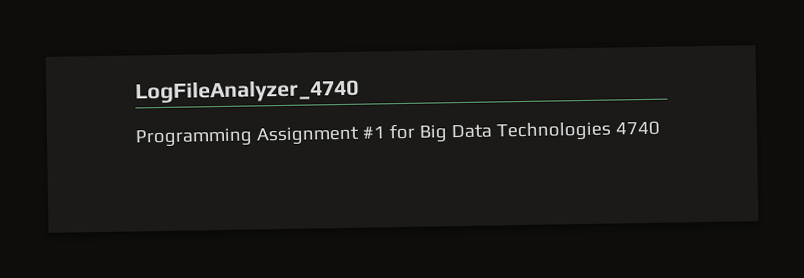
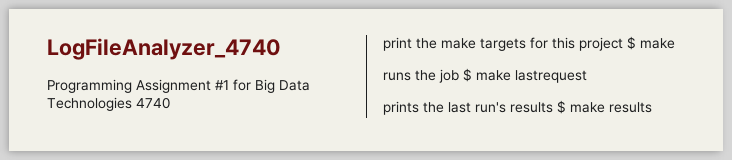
+ print the make targets for this project $ make
+ runs the job $ make lastrequest
+ prints the last run's results $ make results

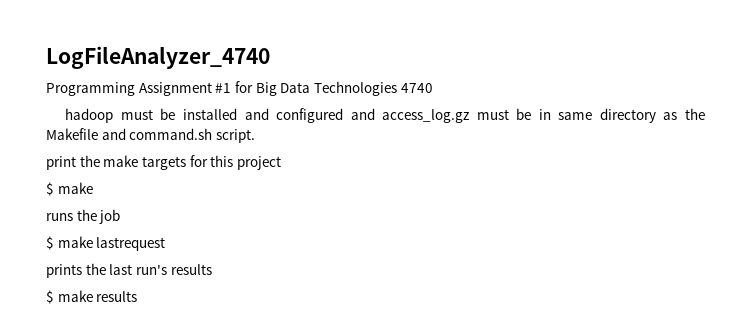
+ hadoop must be installed and configured and access_log.gz must be in same directory as the Makefile and command.sh script.
- print the make targets for this project $ make
+ print the make targets for this project
+ $ make
- runs the job $ make lastrequest
+ runs the job
+ $ make lastrequest
- prints the last run's results $ make results
+ prints the last run's results
+ $ make results

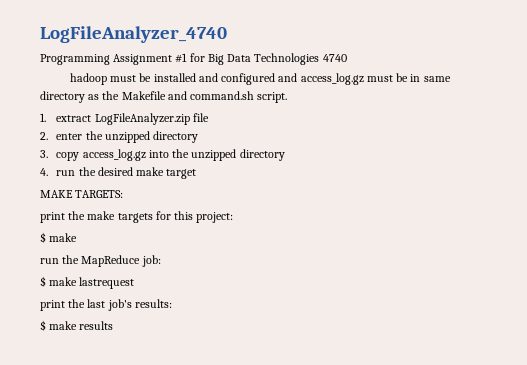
+ 1. extract LogFileAnalyzer.zip file
+ 2. enter the unzipped directory
+ 3. copy access_log.gz into the unzipped directory
+ 4. run the desired make target
+ MAKE TARGETS:
- print the make targets for this project
+ print the make targets for this project:
- runs the job
+ run the MapReduce job:
- prints the last run's results
+ print the last job's results:

